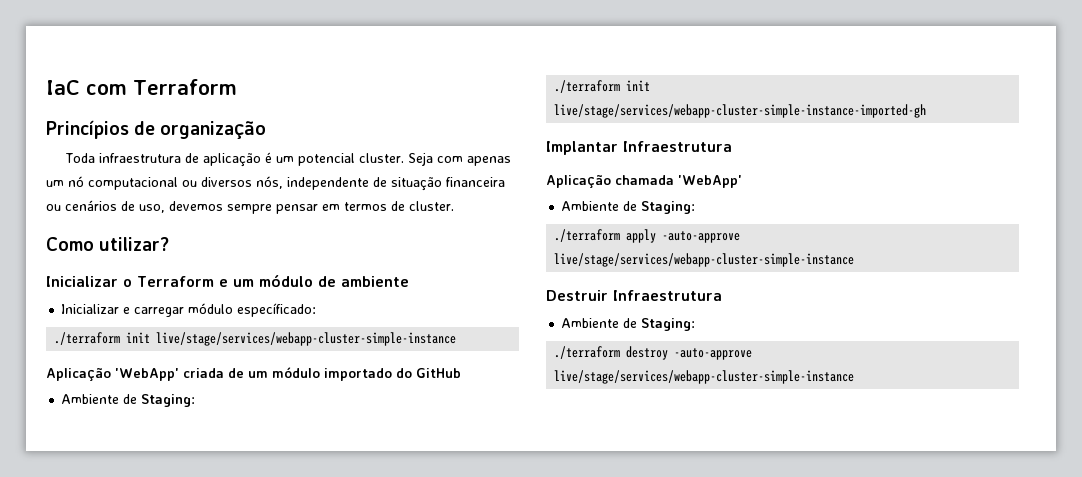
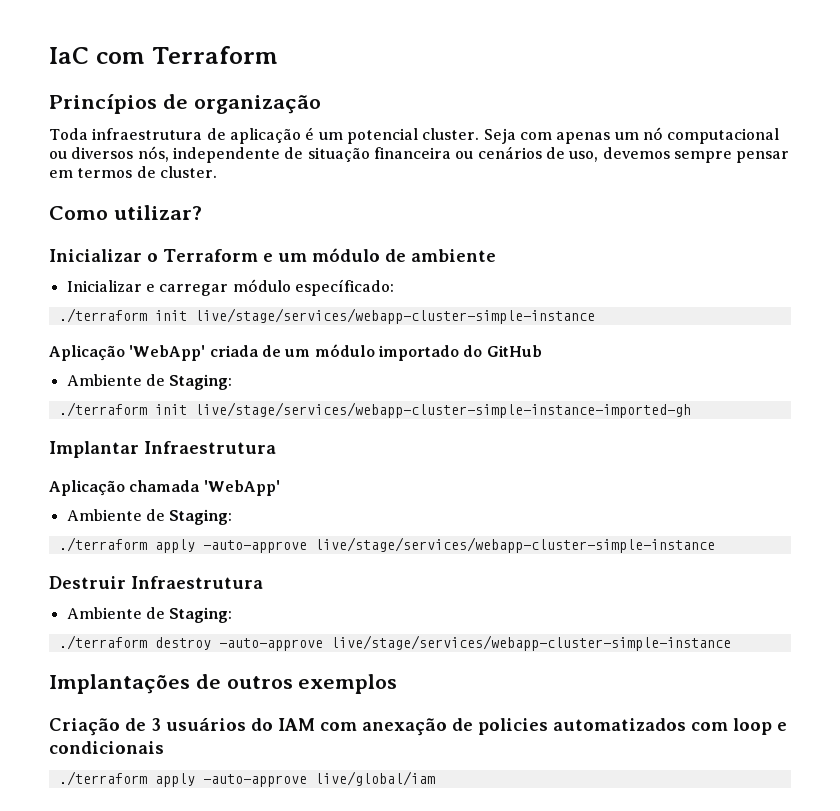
+ Implantações de outros exemplos
+ Criação de 3 usuários do IAM com anexação de policies automatizados com loop e condicionais
+ ./terraform apply -auto-approve live/global/iam

